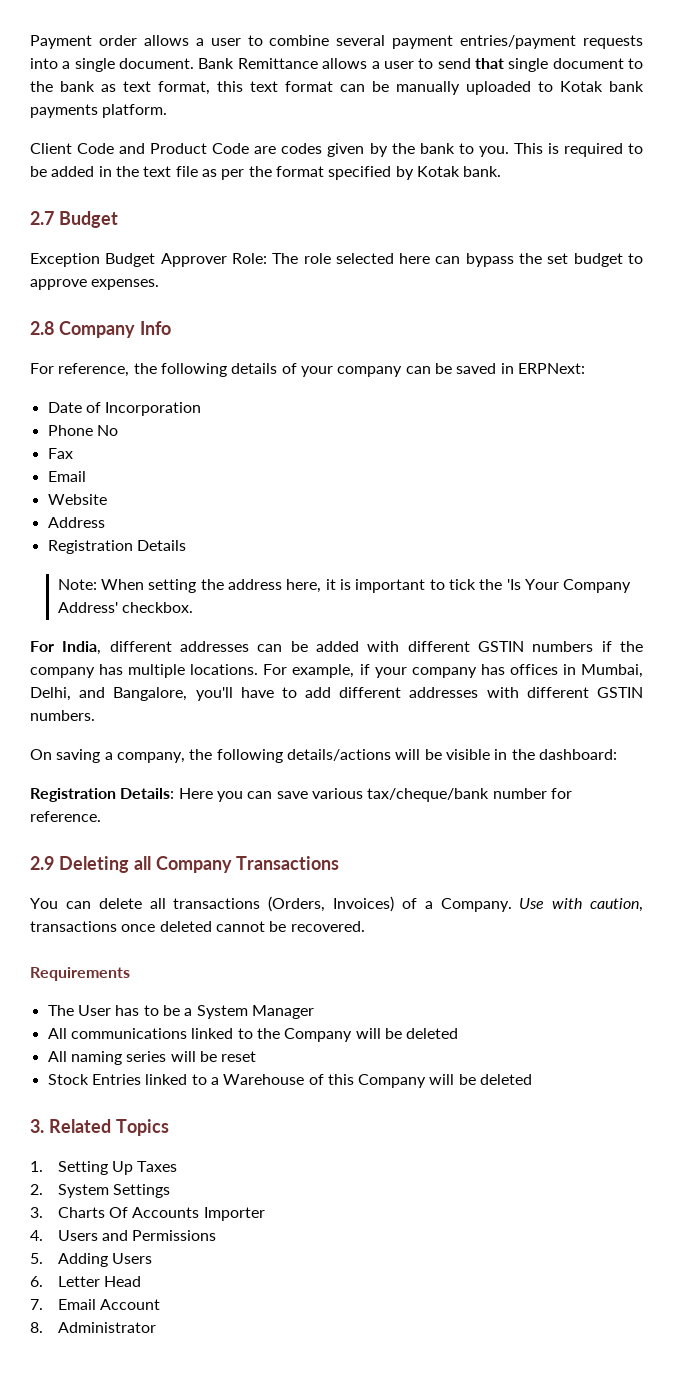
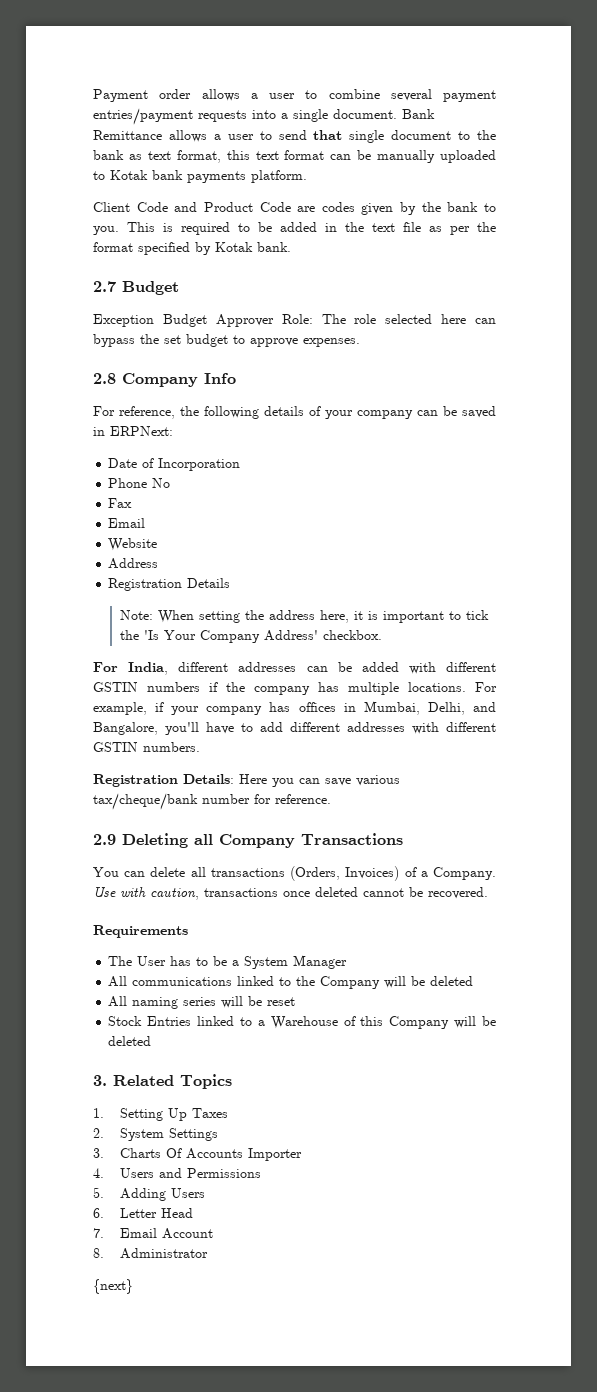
- On saving a company, the following details/actions will be visible in the dashboard:
+ {next}

